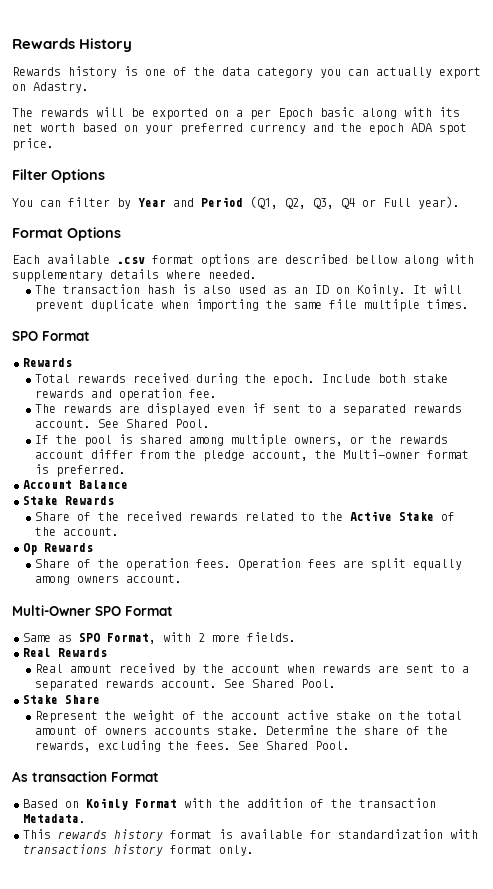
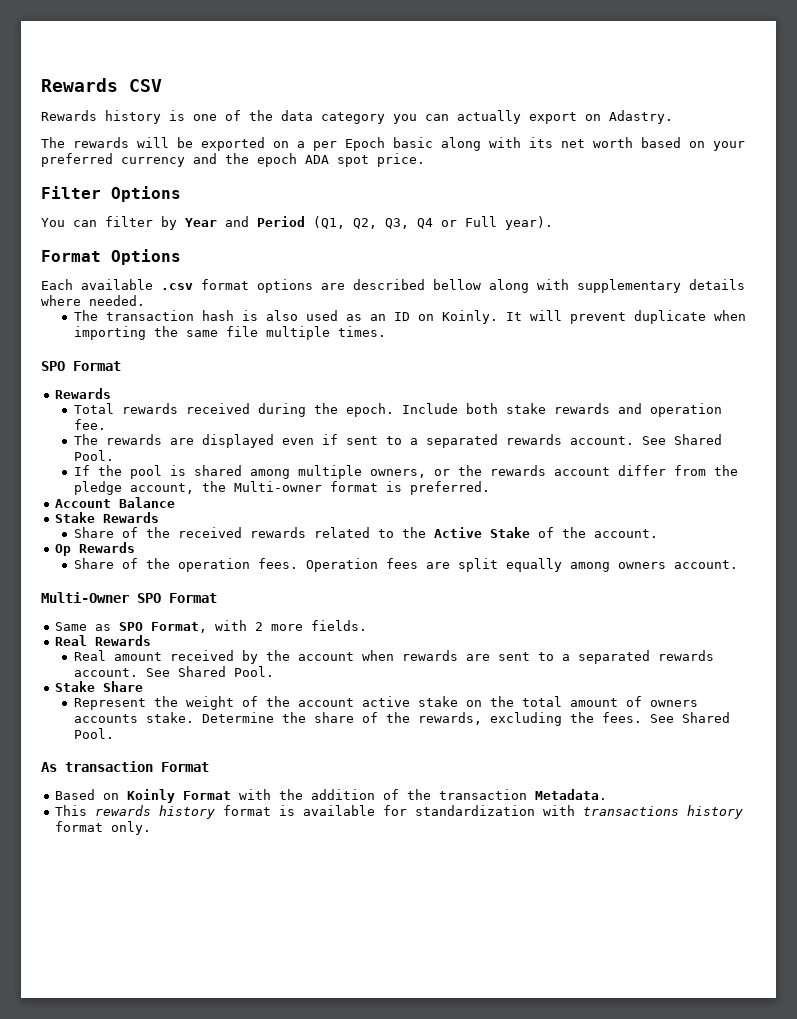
- Rewards History
+ Rewards CSV

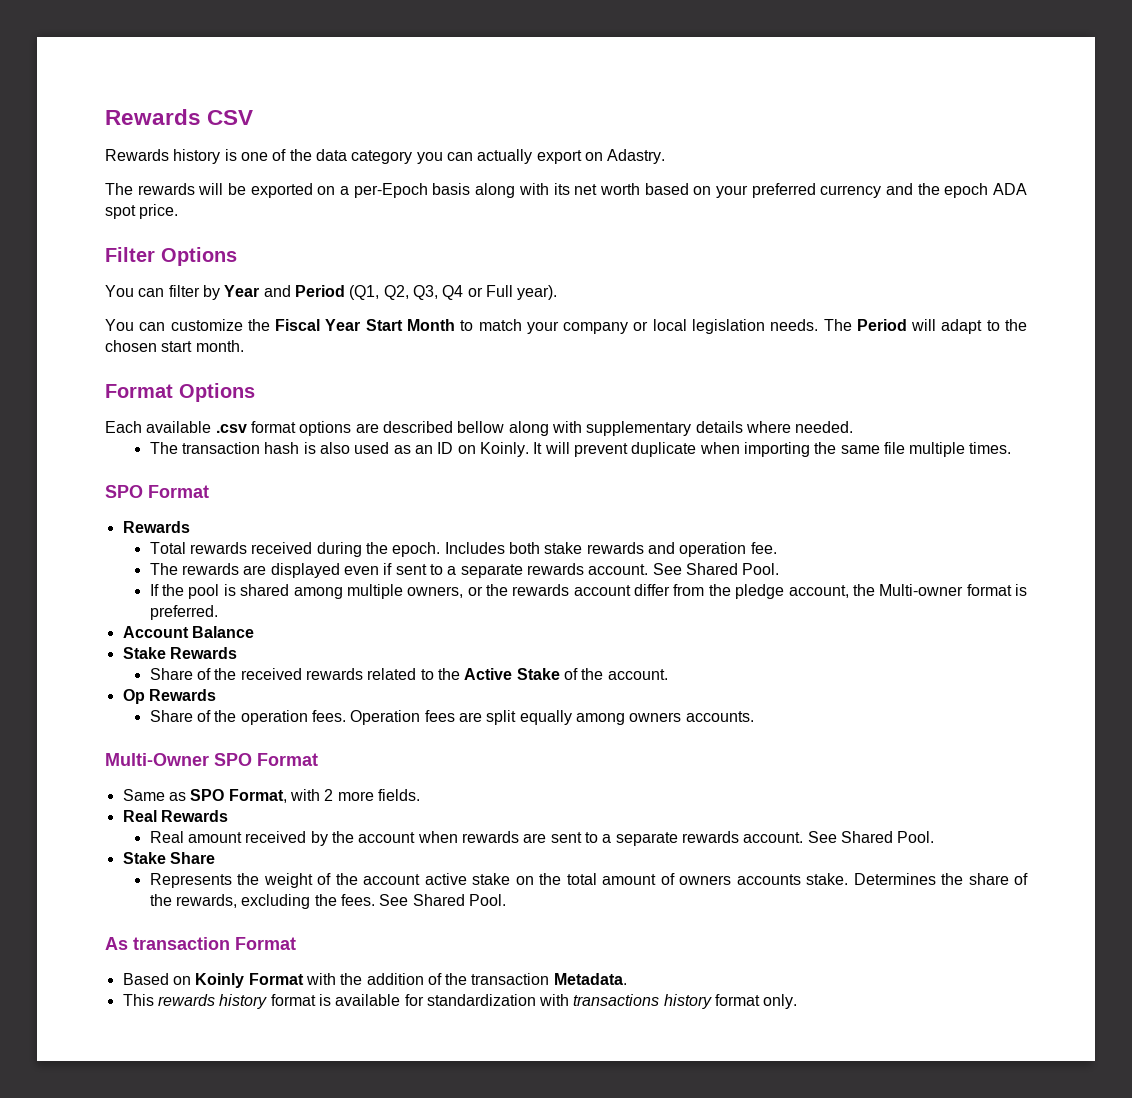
- The rewards will be exported on a per Epoch basic along with its net worth based on your preferred currency and the epoch ADA spot price.
+ The rewards will be exported on a per-Epoch basis along with its net worth based on your preferred currency and the epoch ADA spot price.
+ You can customize the Fiscal Year Start Month to match your company or local legislation needs. The Period will adapt to the chosen start month.
- Include both stake rewards and operation fee.
+ Includes both stake rewards and operation fee.
- The rewards are displayed even if sent to a separated rewards account.
+ The rewards are displayed even if sent to a separate rewards account.
- Operation fees are split equally among owners account.
+ Operation fees are split equally among owners accounts.
- Real amount received by the account when rewards are sent to a separated rewards account.
+ Real amount received by the account when rewards are sent to a separate rewards account.
- Represent the weight of the account active stake on the total amount of owners accounts stake.
+ Represents the weight of the account active stake on the total amount of owners accounts stake.
- Determine the share of the rewards, excluding the fees.
+ Determines the share of the rewards, excluding the fees.

